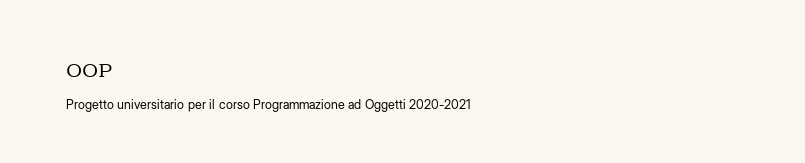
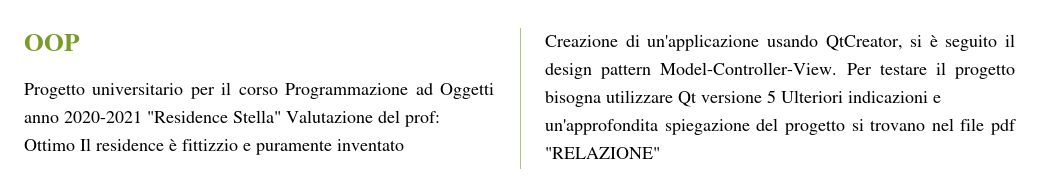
- Progetto universitario per il corso Programmazione ad Oggetti 2020-2021
+ Progetto universitario per il corso Programmazione ad Oggetti anno 2020-2021 "Residence Stella" Valutazione del prof: Ottimo Il residence è fittizzio e puramente inventato
+ Creazione di un'applicazione usando QtCreator, si è seguito il design pattern Model-Controller-View. Per testare il progetto bisogna utilizzare Qt versione 5 Ulteriori indicazioni e un'approfondita spiegazione del progetto si trovano nel file pdf "RELAZIONE"

